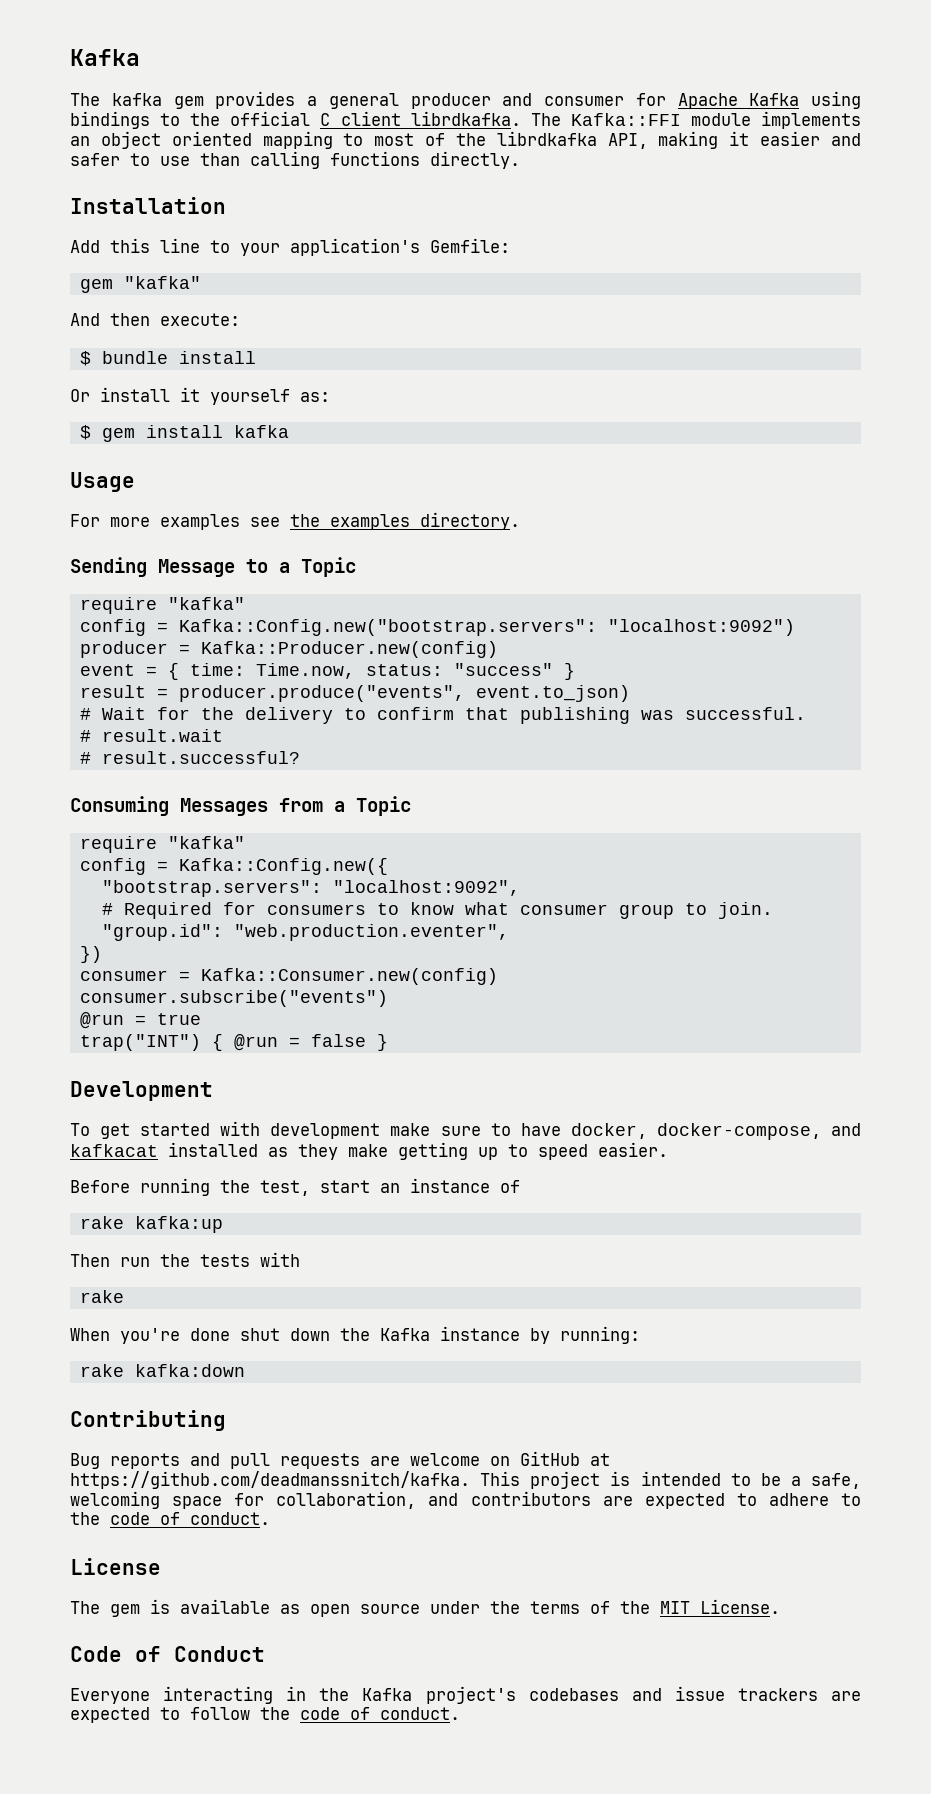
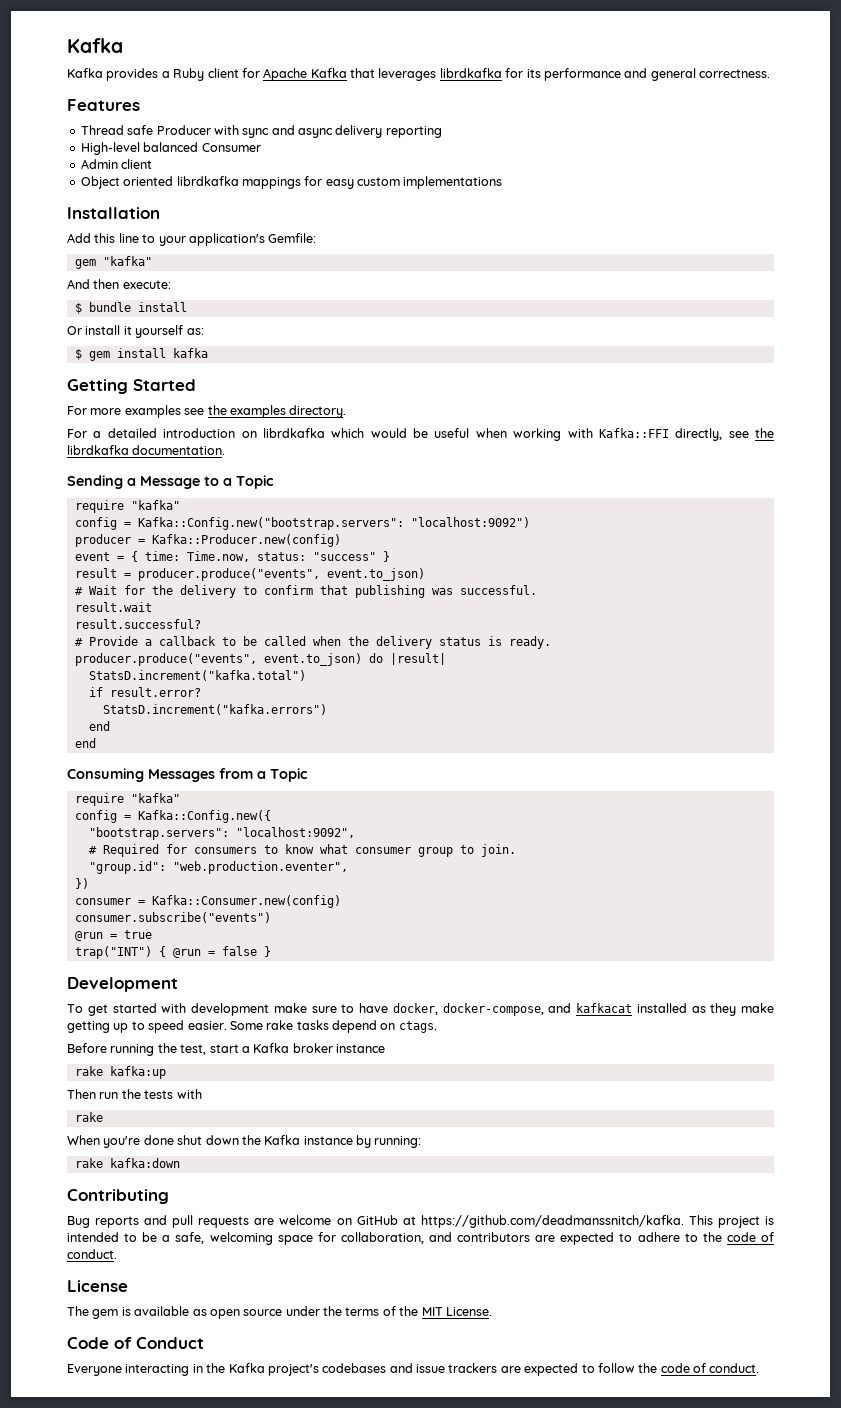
- The kafka gem provides a general producer and consumer for Apache Kafka using bindings to the official C client librdkafka. The Kafka::FFI module implements an object oriented mapping to most of the librdkafka API, making it easier and safer to use than calling functions directly.
+ Kafka provides a Ruby client for Apache Kafka that leverages librdkafka for its performance and general correctness.
+ Features
+ Thread safe Producer with sync and async delivery reporting
+ High-level balanced Consumer
+ Admin client
+ Object oriented librdkafka mappings for easy custom implementations
- Usage
+ Getting Started
+ For a detailed introduction on librdkafka which would be useful when working with Kafka::FFI directly, see the librdkafka documentation.
- Sending Message to a Topic
+ Sending a Message to a Topic
- # result.wait
+ result.wait
- # result.successful?
+ result.successful?
+ # Provide a callback to be called when the delivery status is ready.
+ producer.produce("events", event.to_json) do |result|
+ StatsD.increment("kafka.total")
+ if result.error?
+ StatsD.increment("kafka.errors")
+ end
+ end
+ Some rake tasks depend on ctags.
- Before running the test, start an instance of
+ Before running the test, start a Kafka broker instance

